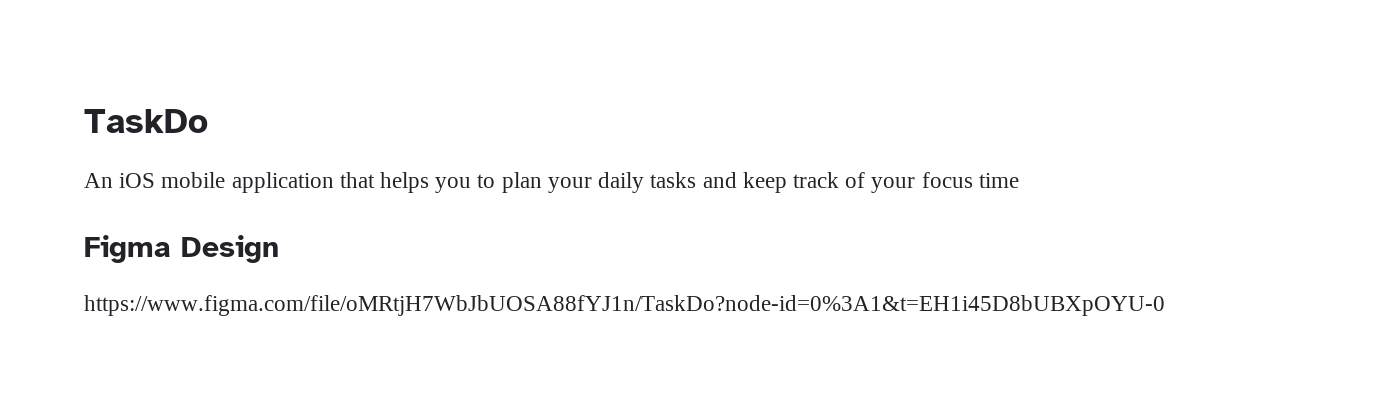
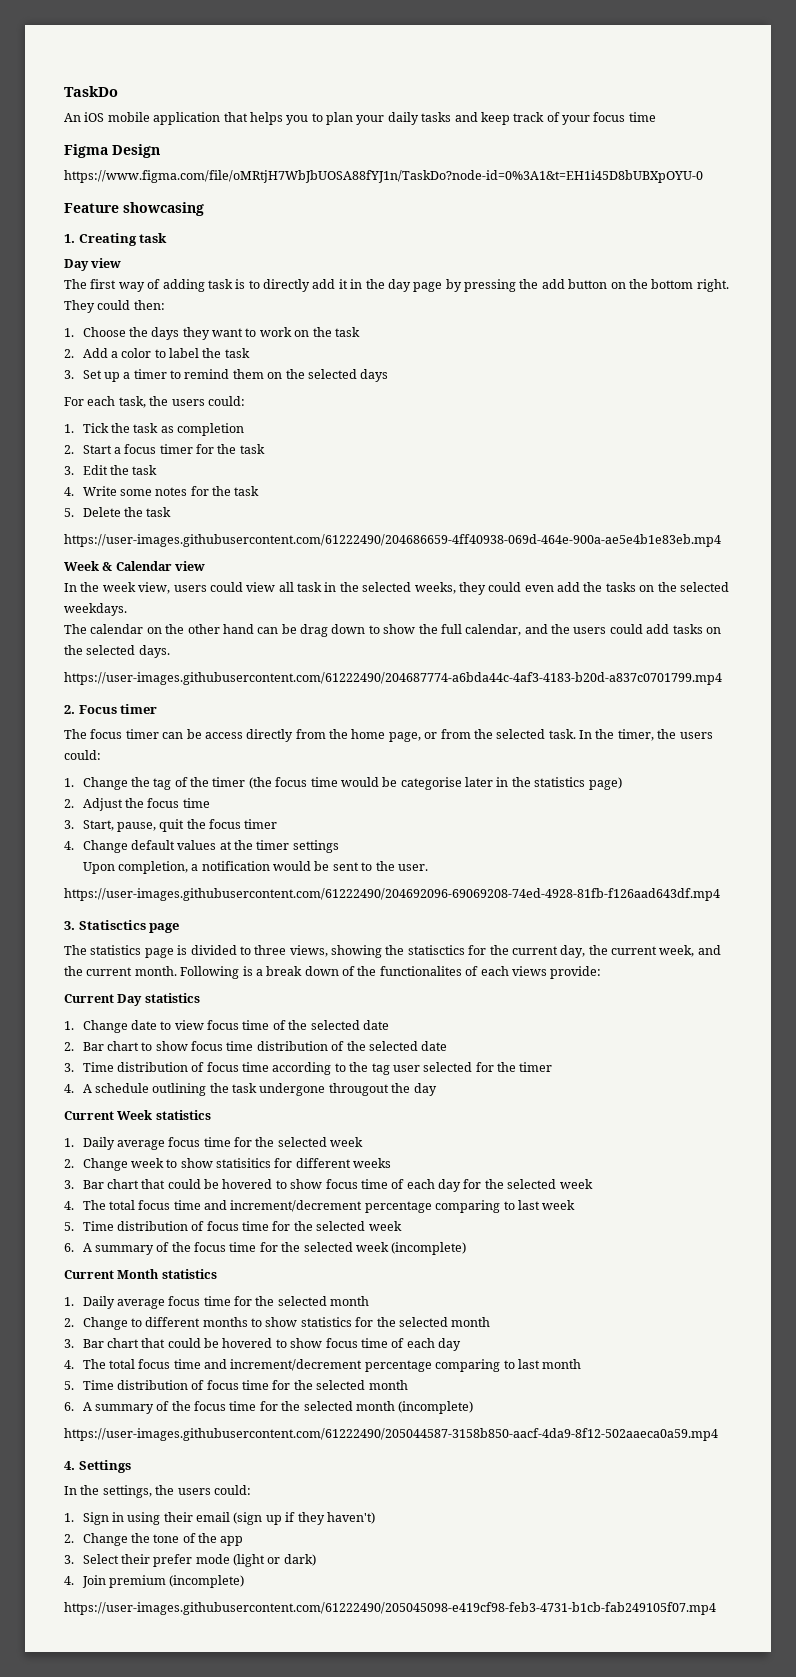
+ Feature showcasing
+ 1. Creating task
+ Day view
+ The first way of adding task is to directly add it in the day page by pressing the add button on the bottom right. They could then:
+ 1. Choose the days they want to work on the task
+ 2. Add a color to label the task
+ 3. Set up a timer to remind them on the selected days
+ For each task, the users could:
+ 1. Tick the task as completion
+ 2. Start a focus timer for the task
+ 3. Edit the task
+ 4. Write some notes for the task
+ 5. Delete the task
+ https://user-images.githubusercontent.com/61222490/204686659-4ff40938-069d-464e-900a-ae5e4b1e83eb.mp4
+ Week & Calendar view
+ In the week view, users could view all task in the selected weeks, they could even add the tasks on the selected weekdays.
+ The calendar on the other hand can be drag down to show the full calendar, and the users could add tasks on the selected days.
+ https://user-images.githubusercontent.com/61222490/204687774-a6bda44c-4af3-4183-b20d-a837c0701799.mp4
+ 2. Focus timer
+ The focus timer can be access directly from the home page, or from the selected task. In the timer, the users could:
+ 1. Change the tag of the timer (the focus time would be categorise later in the statistics page)
+ 2. Adjust the focus time
+ 3. Start, pause, quit the focus timer
+ 4. Change default values at the timer settings
+ Upon completion, a notification would be sent to the user.
+ https://user-images.githubusercontent.com/61222490/204692096-69069208-74ed-4928-81fb-f126aad643df.mp4
+ 3. Statisctics page
+ The statistics page is divided to three views, showing the statisctics for the current day, the current week, and the current month. Following is a break down of the functionalites of each views provide:
+ Current Day statistics
+ 1. Change date to view focus time of the selected date
+ 2. Bar chart to show focus time distribution of the selected date
+ 3. Time distribution of focus time according to the tag user selected for the timer
+ 4. A schedule outlining the task undergone througout the day
+ Current Week statistics
+ 1. Daily average focus time for the selected week
+ 2. Change week to show statisitics for different weeks
+ 3. Bar chart that could be hovered to show focus time of each day for the selected week
+ 4. The total focus time and increment/decrement percentage comparing to last week
+ 5. Time distribution of focus time for the selected week
+ 6. A summary of the focus time for the selected week (incomplete)
+ Current Month statistics
+ 1. Daily average focus time for the selected month
+ 2. Change to different months to show statistics for the selected month
+ 3. Bar chart that could be hovered to show focus time of each day
+ 4. The total focus time and increment/decrement percentage comparing to last month
+ 5. Time distribution of focus time for the selected month
+ 6. A summary of the focus time for the selected month (incomplete)
+ https://user-images.githubusercontent.com/61222490/205044587-3158b850-aacf-4da9-8f12-502aaeca0a59.mp4
+ 4. Settings
+ In the settings, the users could:
+ 1. Sign in using their email (sign up if they haven't)
+ 2. Change the tone of the app
+ 3. Select their prefer mode (light or dark)
+ 4. Join premium (incomplete)
+ https://user-images.githubusercontent.com/61222490/205045098-e419cf98-feb3-4731-b1cb-fab249105f07.mp4

